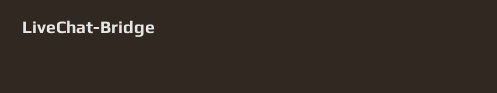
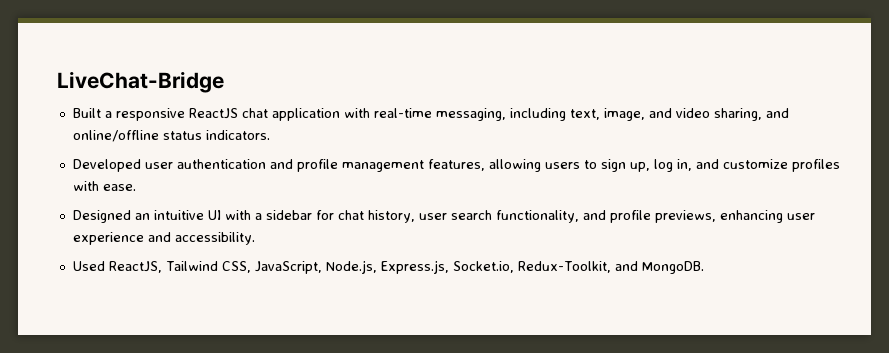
+ Built a responsive ReactJS chat application with real-time messaging, including text, image, and video sharing, and online/offline status indicators.
+ Developed user authentication and profile management features, allowing users to sign up, log in, and customize profiles with ease.
+ Designed an intuitive UI with a sidebar for chat history, user search functionality, and profile previews, enhancing user experience and accessibility.
+ Used ReactJS, Tailwind CSS, JavaScript, Node.js, Express.js, Socket.io, Redux-Toolkit, and MongoDB.

